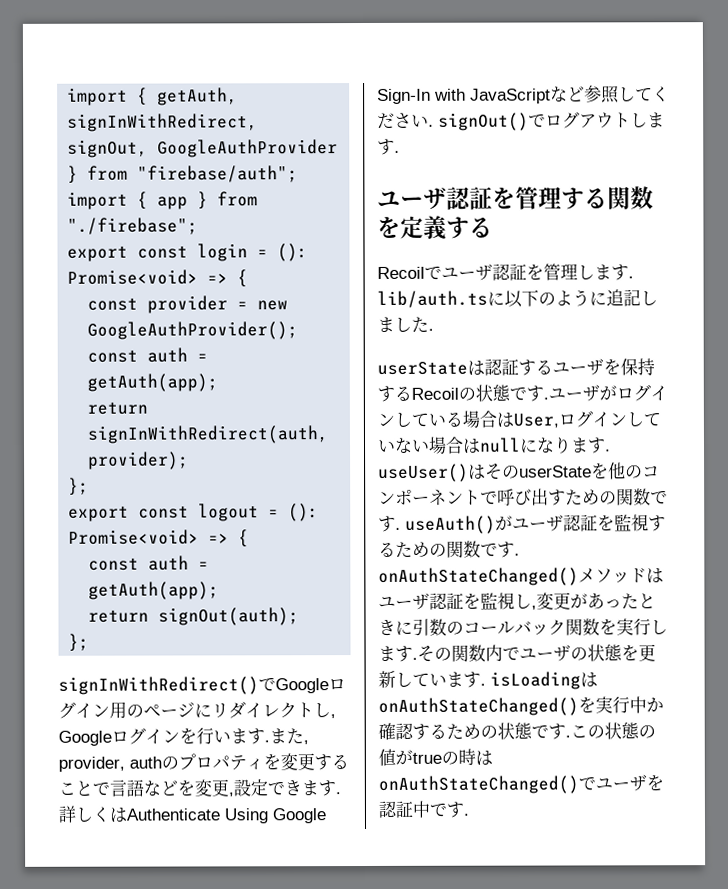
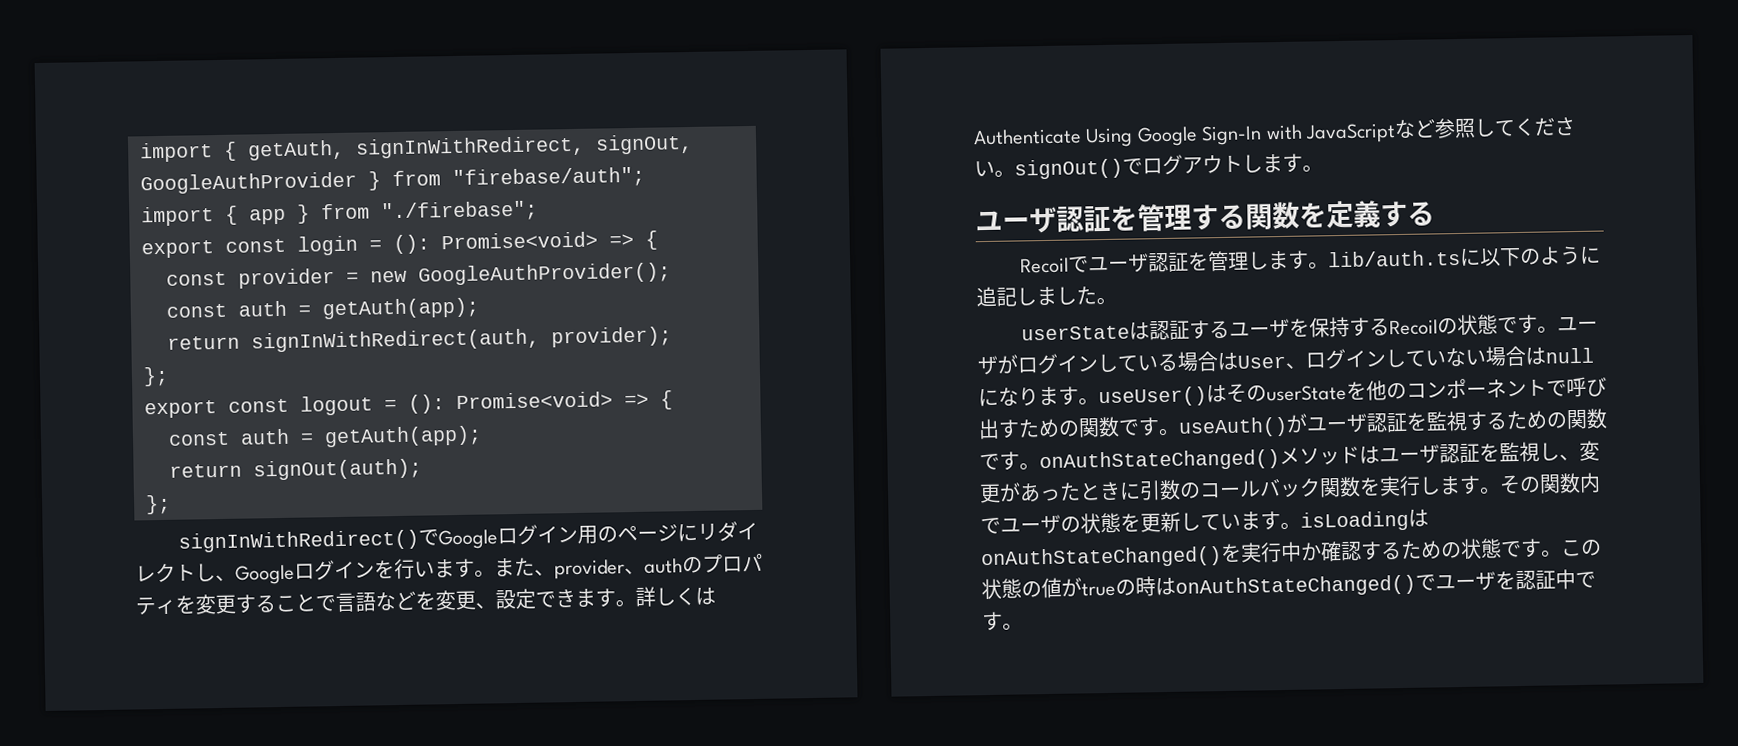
- signInWithRedirect()でGoogleログイン用のページにリダイレクトし, Googleログインを行います.また, provider, authのプロパティを変更することで言語などを変更,設定できます.
+ signInWithRedirect()でGoogleログイン用のページにリダイレクトし、Googleログインを行います。また、provider、authのプロパティを変更することで言語などを変更、設定できます。
- 詳しくはAuthenticate Using Google Sign-In with JavaScriptなど参照してください. signOut()でログアウトします.
+ 詳しくはAuthenticate Using Google Sign-In with JavaScriptなど参照してください。signOut()でログアウトします。
- Recoilでユーザ認証を管理します. lib/auth.tsに以下のように追記しました.
+ Recoilでユーザ認証を管理します。lib/auth.tsに以下のように追記しました。
- userStateは認証するユーザを保持するRecoilの状態です.
+ userStateは認証するユーザを保持するRecoilの状態です。
- ユーザがログインしている場合はUser,ログインしていない場合はnullになります. useUser()はそのuserStateを他のコンポーネントで呼び出すための関数です. useAuth()がユーザ認証を監視するための関数です. onAuthStateChanged()メソッドはユーザ認証を監視し,変更があったときに引数のコールバック関数を実行します.
+ ユーザがログインしている場合はUser、ログインしていない場合はnullになります。useUser()はそのuserStateを他のコンポーネントで呼び出すための関数です。useAuth()がユーザ認証を監視するための関数です。onAuthStateChanged()メソッドはユーザ認証を監視し、変更があったときに引数のコールバック関数を実行します。
- その関数内でユーザの状態を更新しています. isLoadingはonAuthStateChanged()を実行中か確認するための状態です.
+ その関数内でユーザの状態を更新しています。isLoadingはonAuthStateChanged()を実行中か確認するための状態です。
- この状態の値がtrueの時はonAuthStateChanged()でユーザを認証中です.
+ この状態の値がtrueの時はonAuthStateChanged()でユーザを認証中です。

